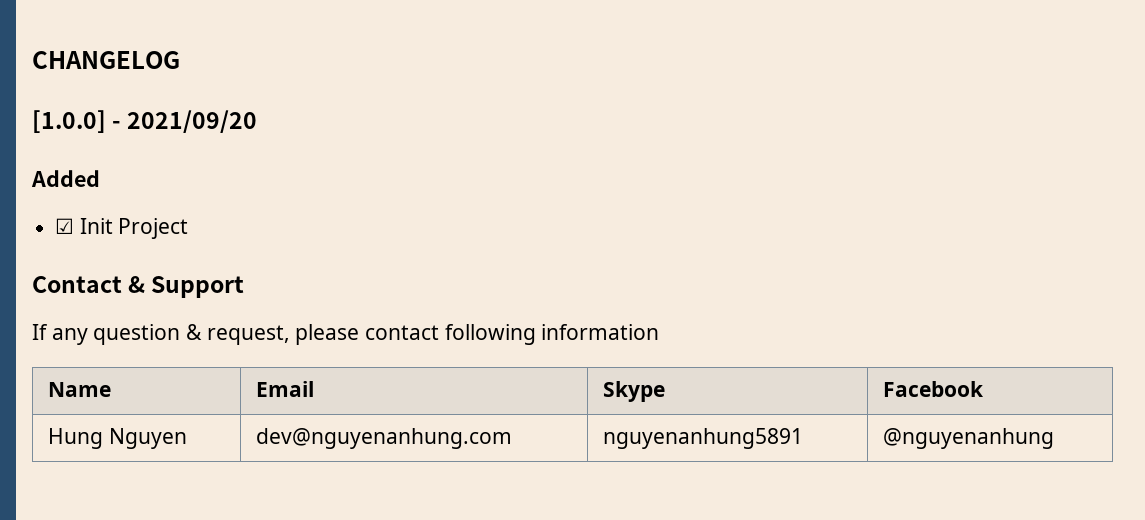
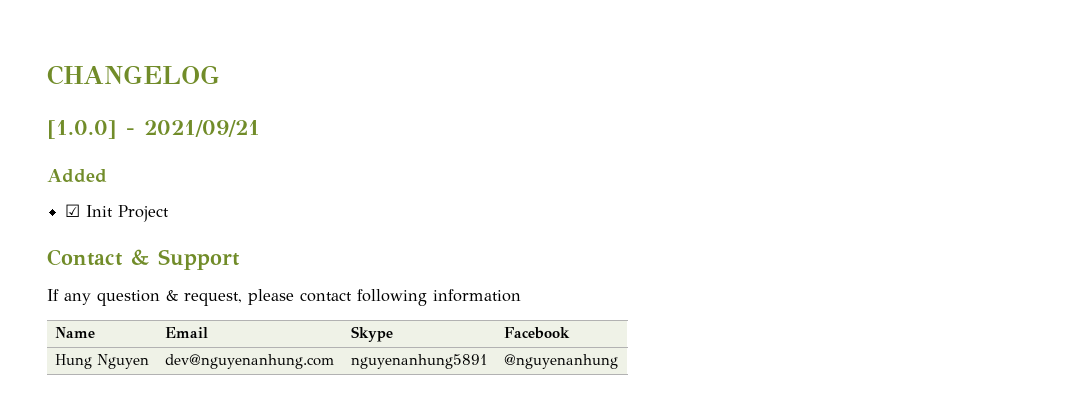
- [1.0.0] - 2021/09/20
+ [1.0.0] - 2021/09/21

